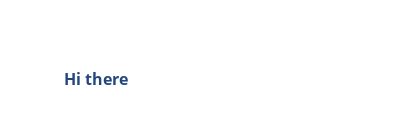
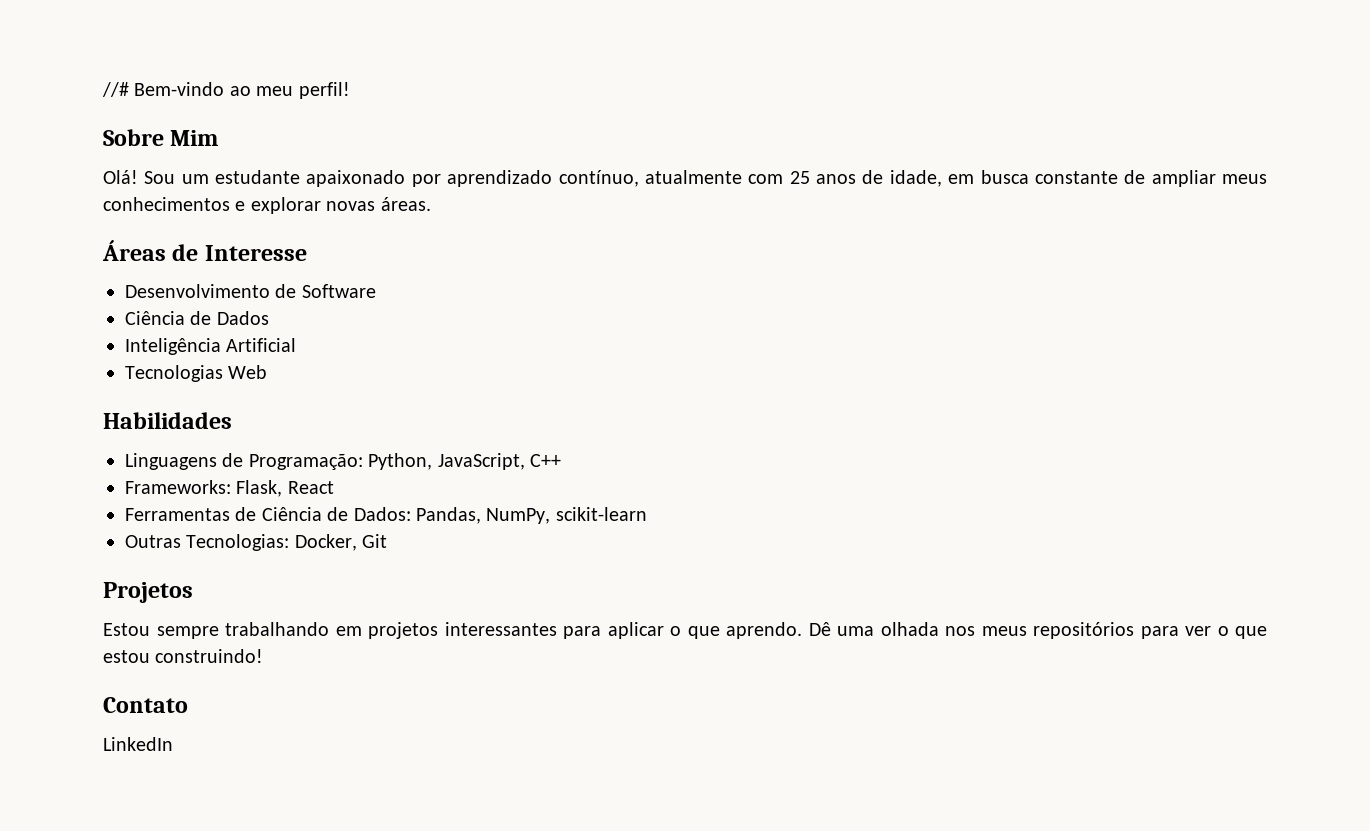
- Hi there
+ //# Bem-vindo ao meu perfil!
+ Sobre Mim
+ Olá! Sou um estudante apaixonado por aprendizado contínuo, atualmente com 25 anos de idade, em busca constante de ampliar meus conhecimentos e explorar novas áreas.
+ Áreas de Interesse
+ Desenvolvimento de Software
+ Ciência de Dados
+ Inteligência Artificial
+ Tecnologias Web
+ Habilidades
+ Linguagens de Programação: Python, JavaScript, C++
+ Frameworks: Flask, React
+ Ferramentas de Ciência de Dados: Pandas, NumPy, scikit-learn
+ Outras Tecnologias: Docker, Git
+ Projetos
+ Estou sempre trabalhando em projetos interessantes para aplicar o que aprendo. Dê uma olhada nos meus repositórios para ver o que estou construindo!
+ Contato
+ LinkedIn

